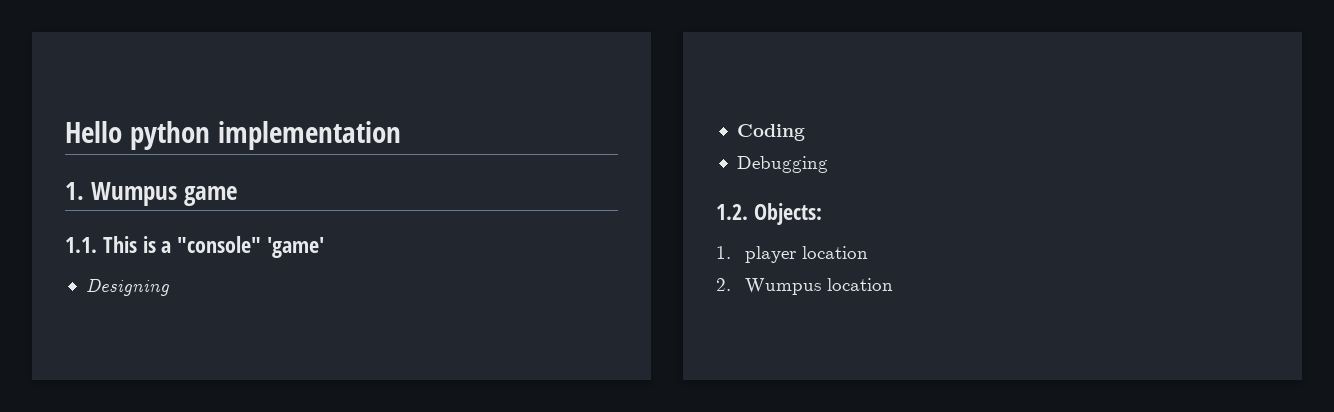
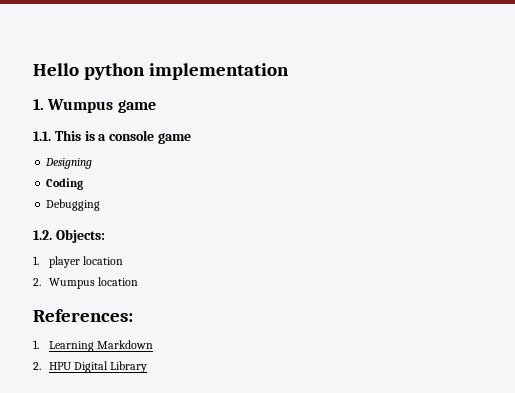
- 1.1. This is a "console" 'game'
+ 1.1. This is a console game
+ References:
+ 1. Learning Markdown
+ 2. HPU Digital Library

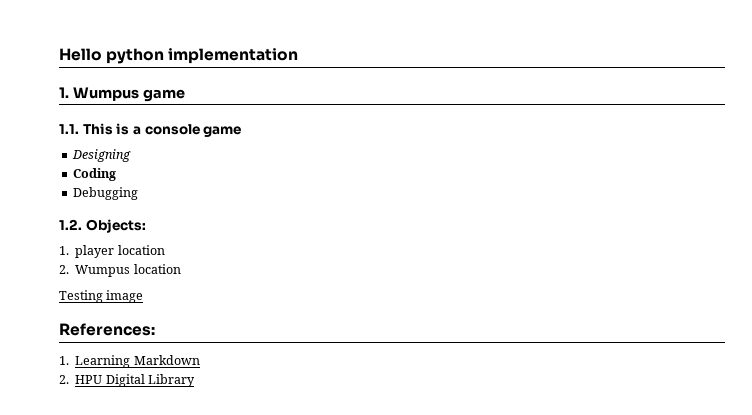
+ Testing image

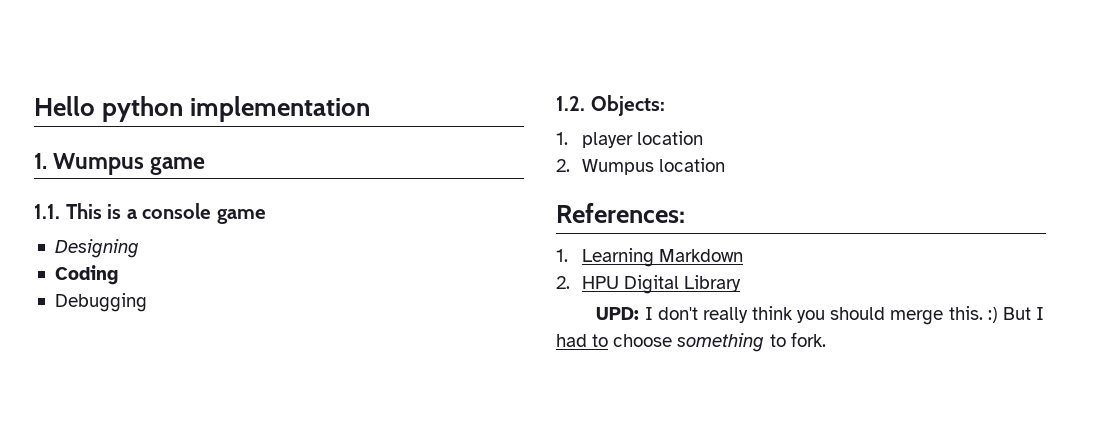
- Testing image
+ UPD: I don't really think you should merge this. :) But I had to choose something to fork.

